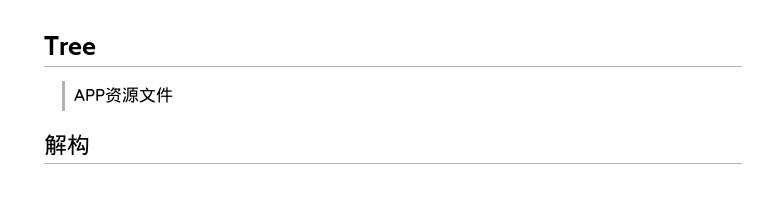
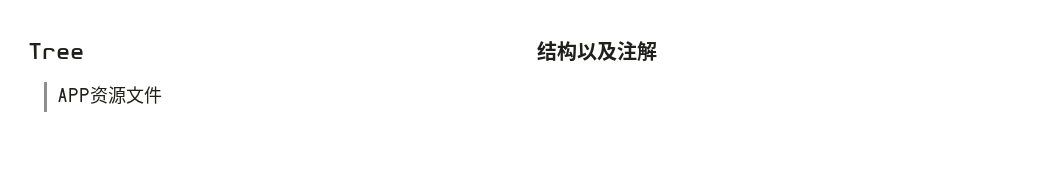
- 解构
+ 结构以及注解

